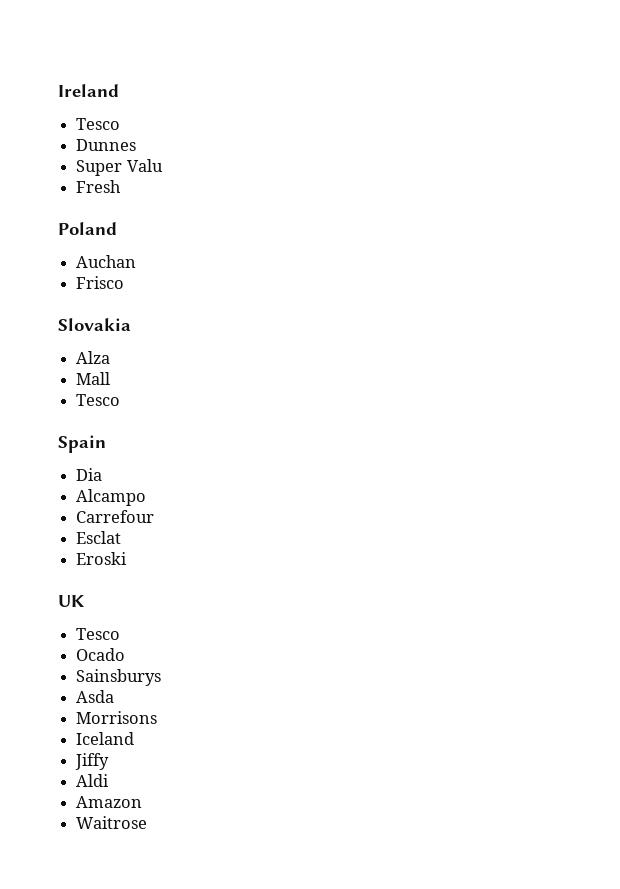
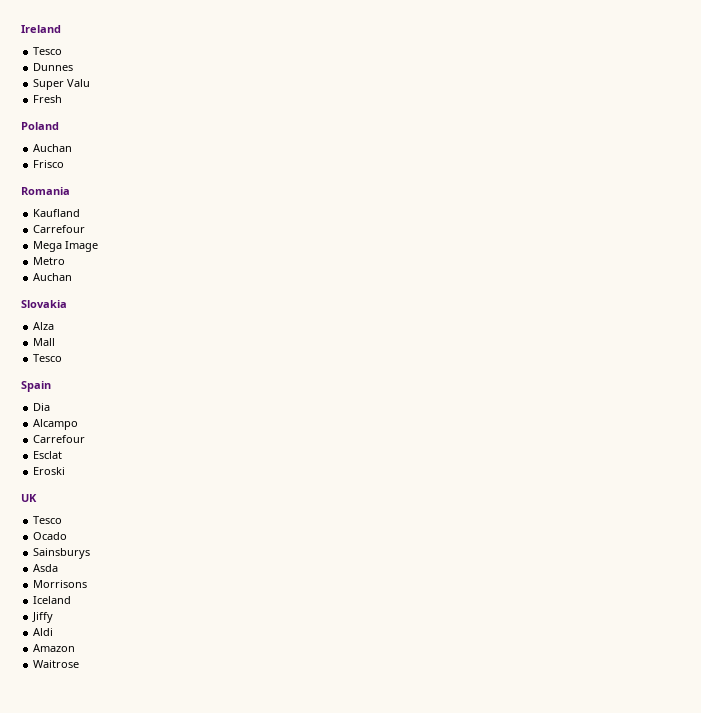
+ Romania
+ Kaufland
+ Carrefour
+ Mega Image
+ Metro
+ Auchan

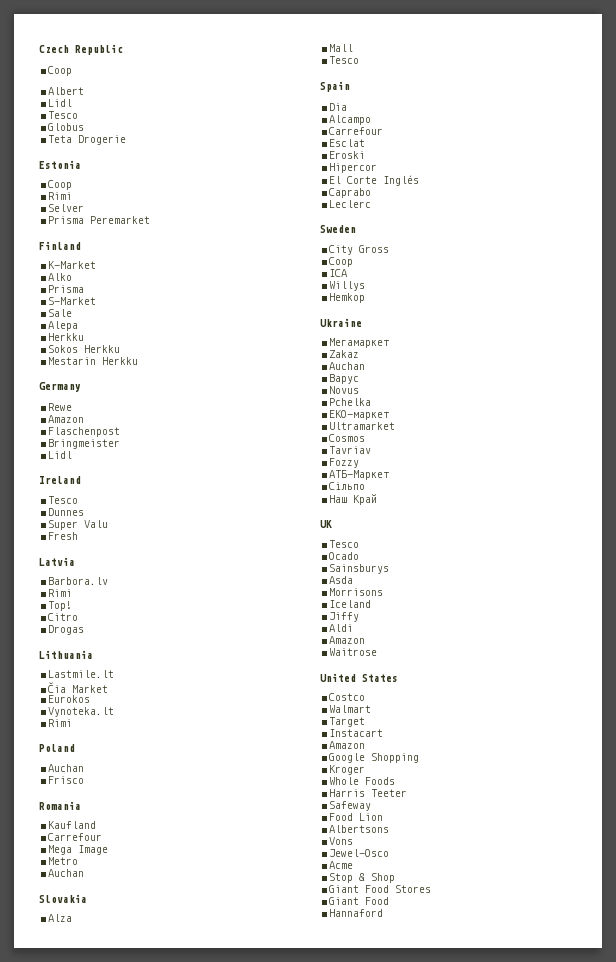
+ Czech Republic
+ Coop
+ Albert
+ Lidl
+ Tesco
+ Globus
+ Teta Drogerie
+ Estonia
+ Coop
+ Rimi
+ Selver
+ Prisma Peremarket
+ Finland
+ K-Market
+ Alko
+ Prisma
+ S-Market
+ Sale
+ Alepa
+ Herkku
+ Sokos Herkku
+ Mestarin Herkku
+ Germany
+ Rewe
+ Amazon
+ Flaschenpost
+ Bringmeister
+ Lidl
+ Latvia
+ Barbora.lv
+ Rimi
+ Top!
+ Citro
+ Drogas
+ Lithuania
+ Lastmile.lt
+ Čia Market
+ Eurokos
+ Vynoteka.lt
+ Rimi
+ Hipercor
+ El Corte Inglés
+ Caprabo
+ Leclerc
+ Sweden
+ City Gross
+ Coop
+ ICA
+ Willys
+ Hemkop
+ Ukraine
+ Мегамаркет
+ Zakaz
+ Auchan
+ Варус
+ Novus
+ Pchelka
+ ЕКО-маркет
+ Ultramarket
+ Cosmos
+ Tavriav
+ Fozzy
+ АТБ-Маркет
+ Сільпо
+ Наш Край
+ United States
+ Costco
+ Walmart
+ Target
+ Instacart
+ Amazon
+ Google Shopping
+ Kroger
+ Whole Foods
+ Harris Teeter
+ Safeway
+ Food Lion
+ Albertsons
+ Vons
+ Jewel-Osco
+ Acme
+ Stop & Shop
+ Giant Food Stores
+ Giant Food
+ Hannaford

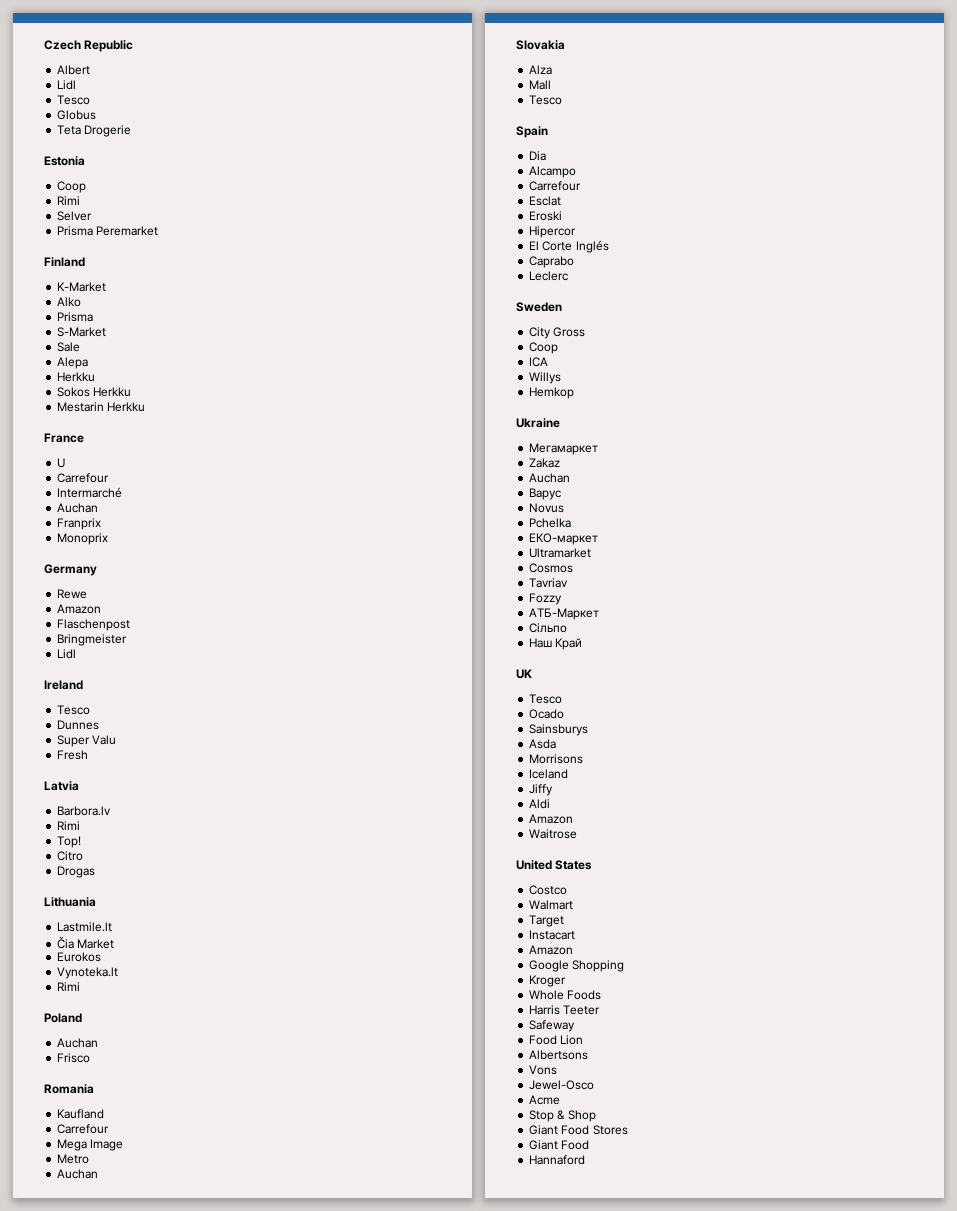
  Czech Republic
- Coop
+ France
+ U
+ Carrefour
+ Intermarché
+ Auchan
+ Franprix
+ Monoprix

